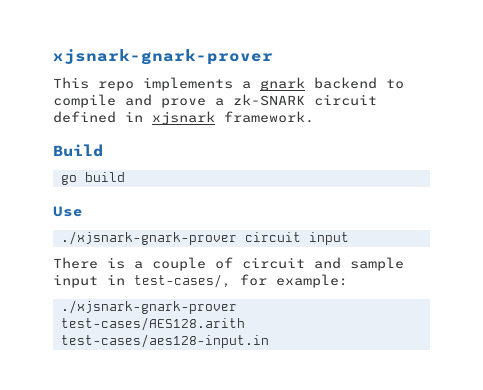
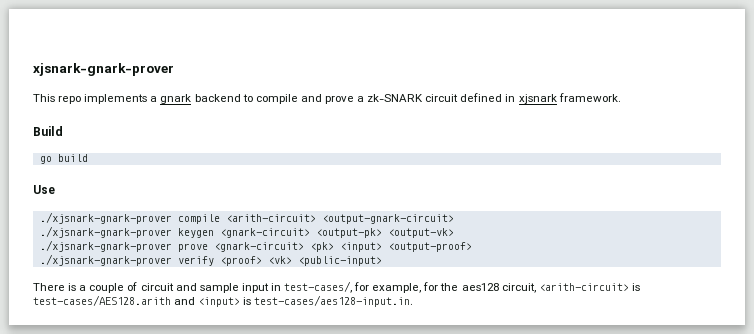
- ./xjsnark-gnark-prover circuit input
+ ./xjsnark-gnark-prover compile <arith-circuit> <output-gnark-circuit>
+ ./xjsnark-gnark-prover keygen <gnark-circuit> <output-pk> <output-vk>
+ ./xjsnark-gnark-prover prove <gnark-circuit> <pk> <input> <output-proof>
+ ./xjsnark-gnark-prover verify <proof> <vk> <public-input>
- There is a couple of circuit and sample input in test-cases/, for example:
- ./xjsnark-gnark-prover test-cases/AES128.arith test-cases/aes128-input.in
+ There is a couple of circuit and sample input in test-cases/, for example, for the aes128 circuit, <arith-circuit> is test-cases/AES128.arith and <input> is test-cases/aes128-input.in.

